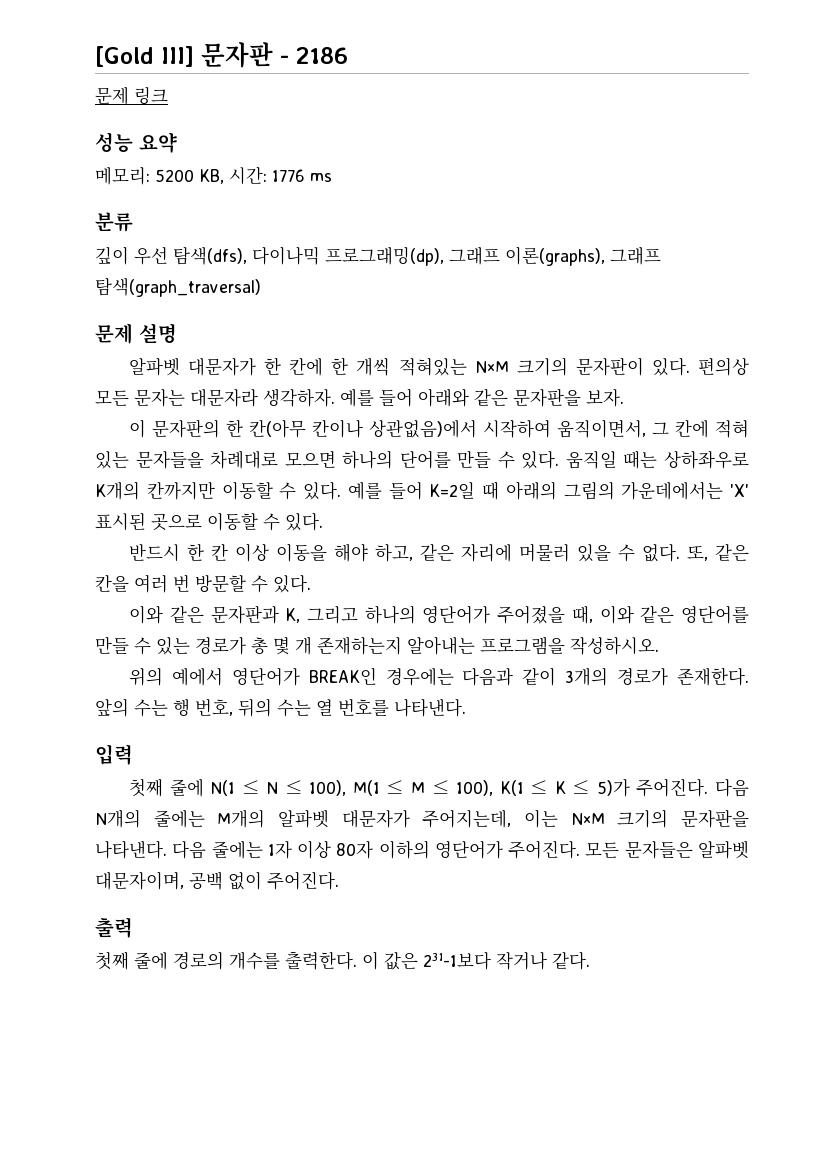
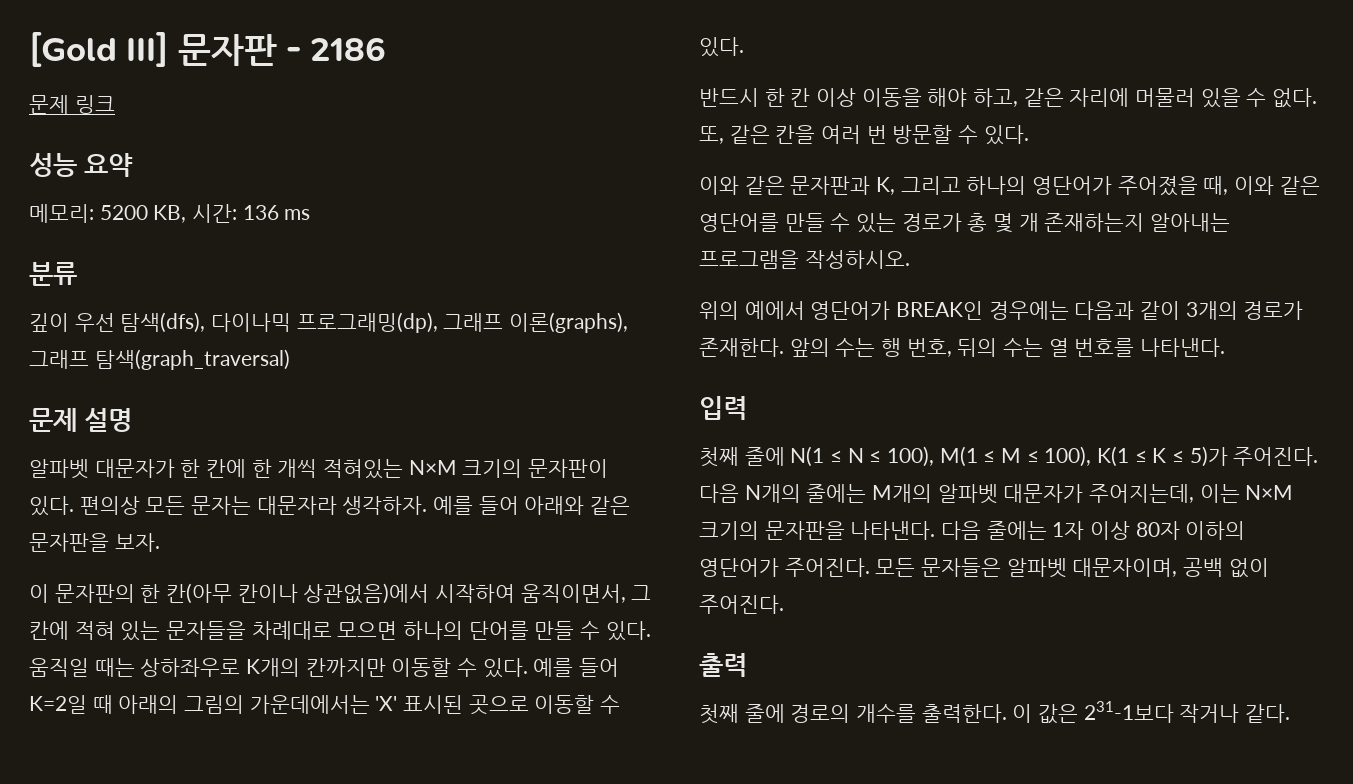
- 메모리: 5200 KB, 시간: 1776 ms
+ 메모리: 5200 KB, 시간: 136 ms

